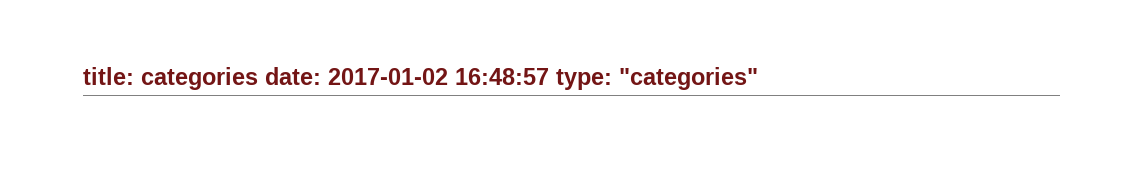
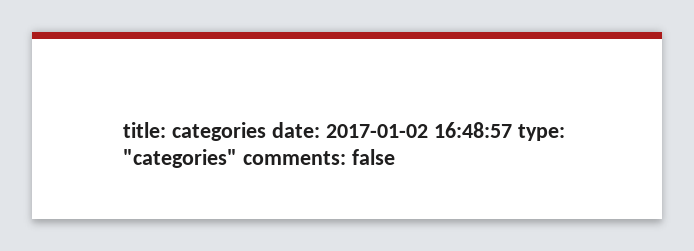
- title: categories date: 2017-01-02 16:48:57 type: "categories"
+ title: categories date: 2017-01-02 16:48:57 type: "categories" comments: false

